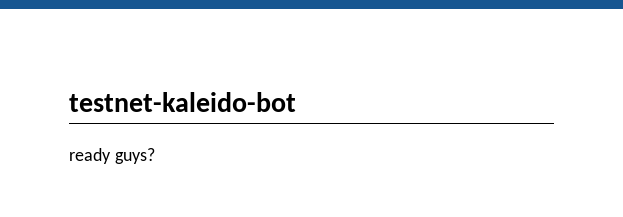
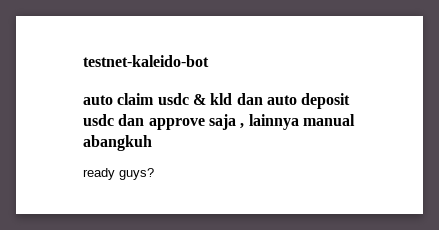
+ auto claim usdc & kld dan auto deposit usdc dan approve saja , lainnya manual abangkuh

